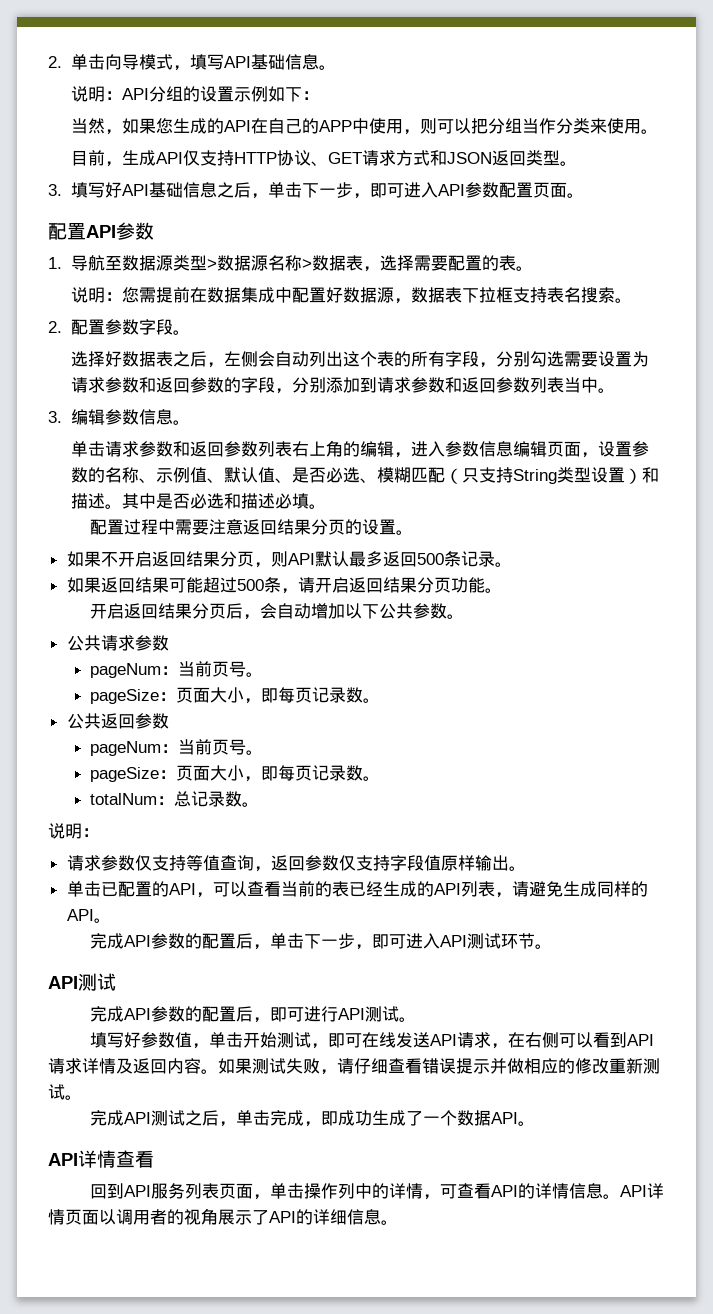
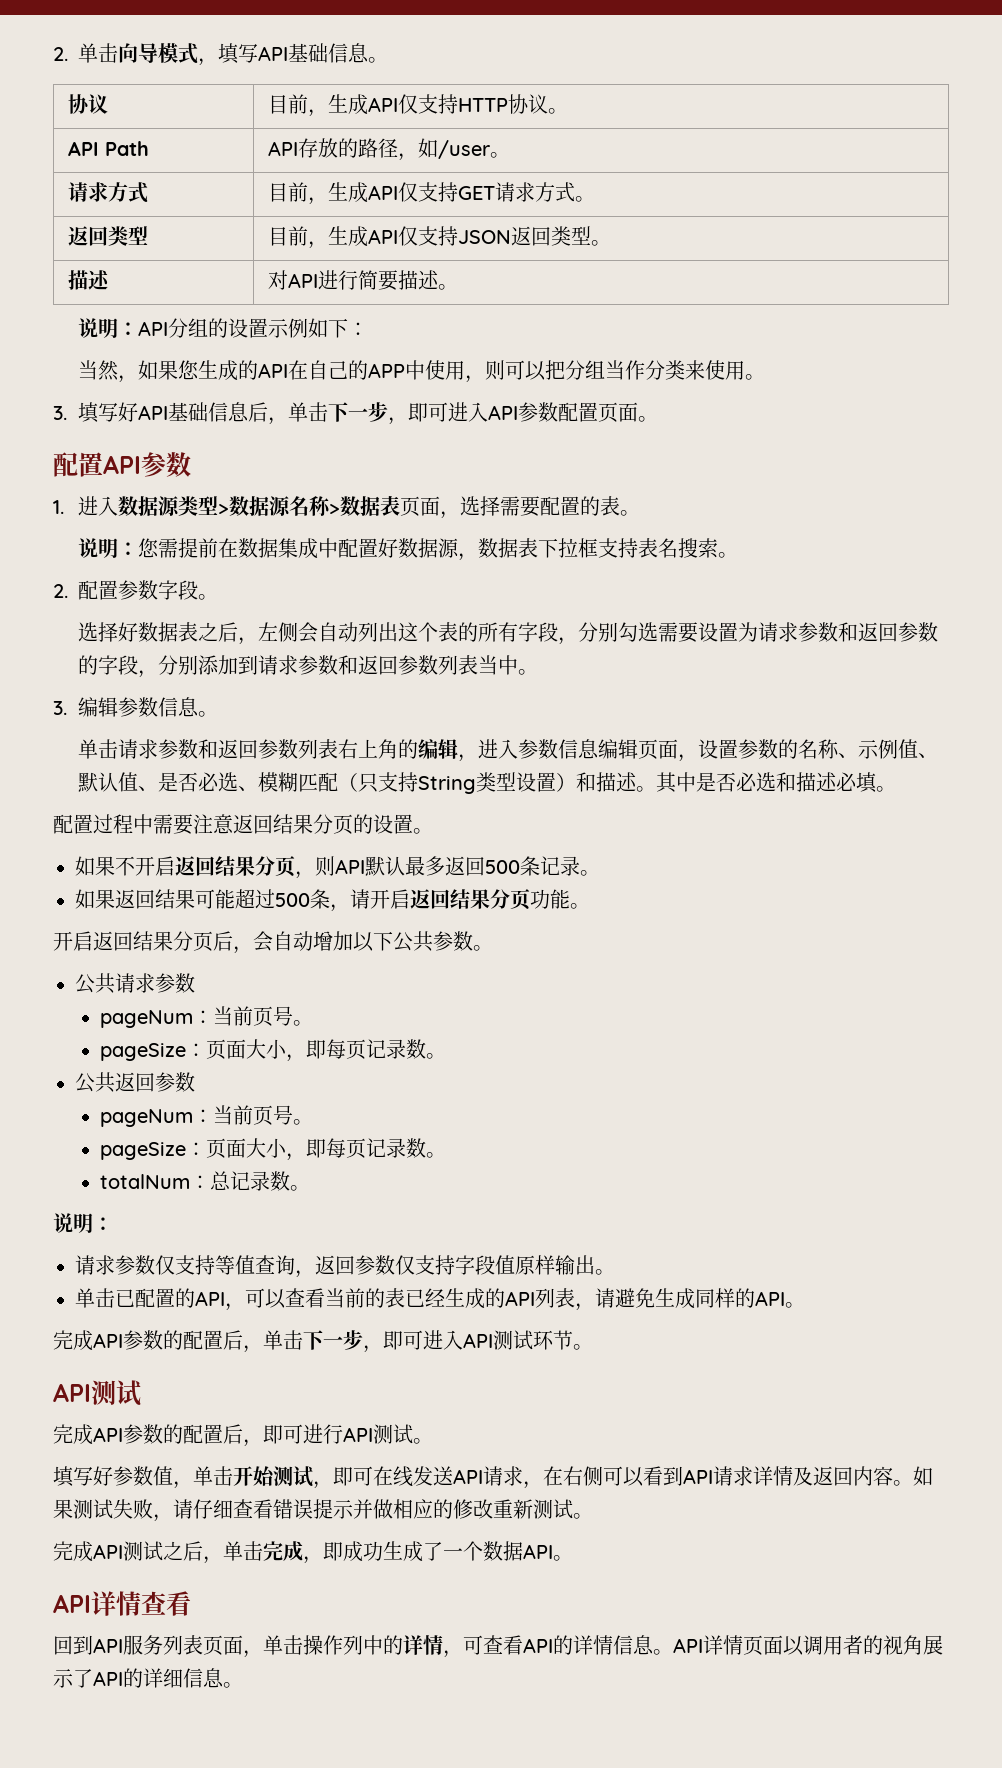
+ 协议 | 目前，生成API仅支持HTTP协议。
+ API Path | API存放的路径，如/user。
+ 请求方式 | 目前，生成API仅支持GET请求方式。
+ 返回类型 | 目前，生成API仅支持JSON返回类型。
+ 描述 | 对API进行简要描述。
- 目前，生成API仅支持HTTP协议、GET请求方式和JSON返回类型。
- 3.填写好API基础信息之后，单击下一步，即可进入API参数配置页面。
+ 3.填写好API基础信息后，单击下一步，即可进入API参数配置页面。
- 1.导航至数据源类型>数据源名称>数据表，选择需要配置的表。
+ 1.进入数据源类型>数据源名称>数据表页面，选择需要配置的表。

